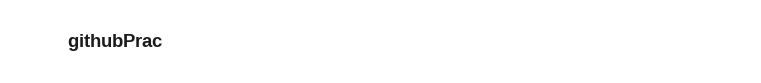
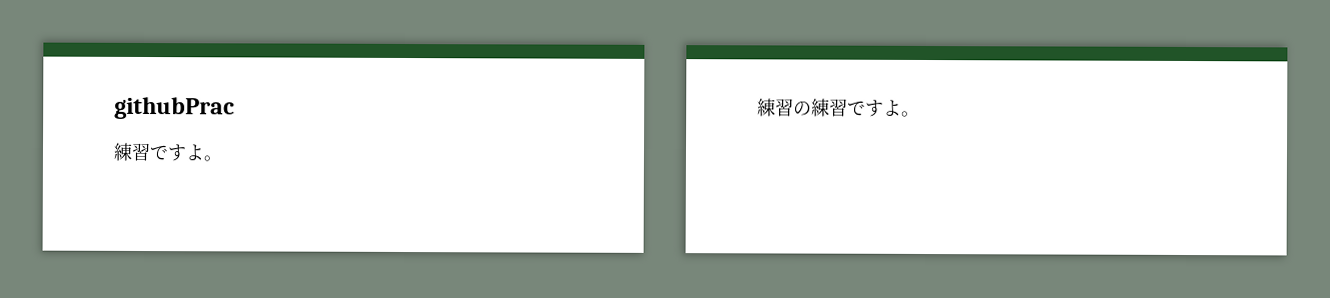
  githubPrac
+ 練習ですよ。
+ 練習の練習ですよ。

